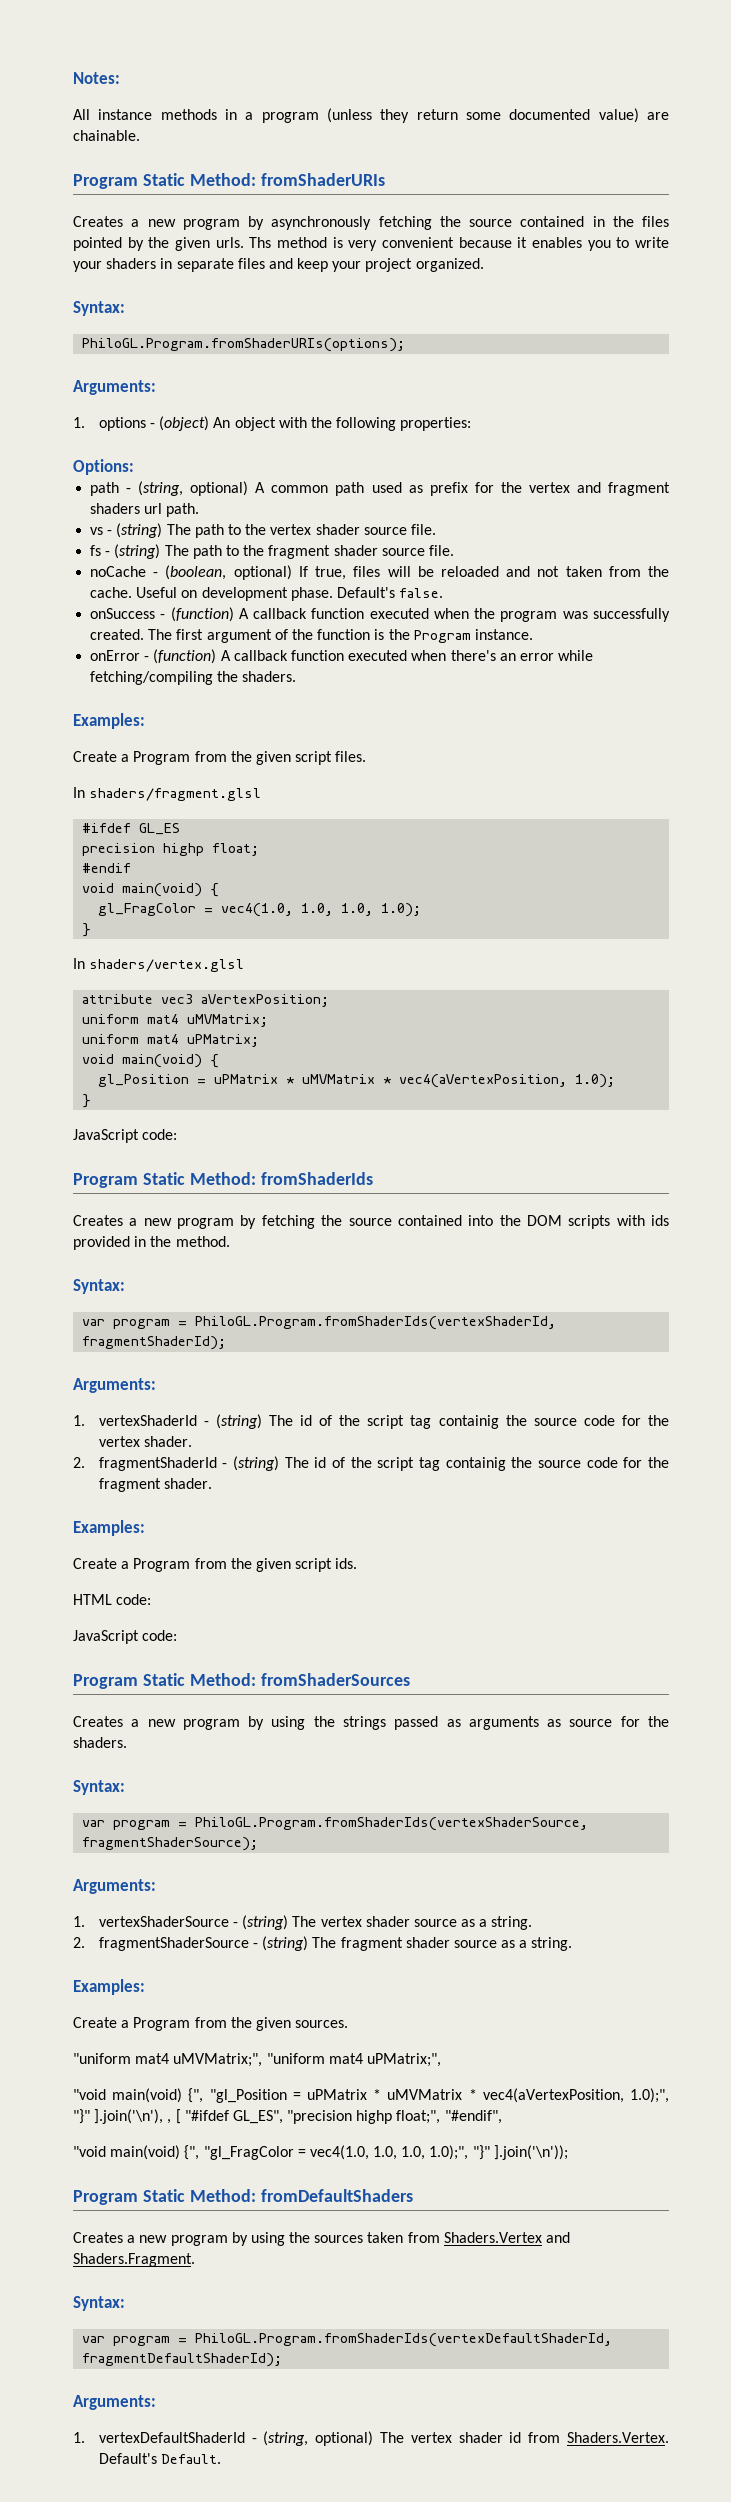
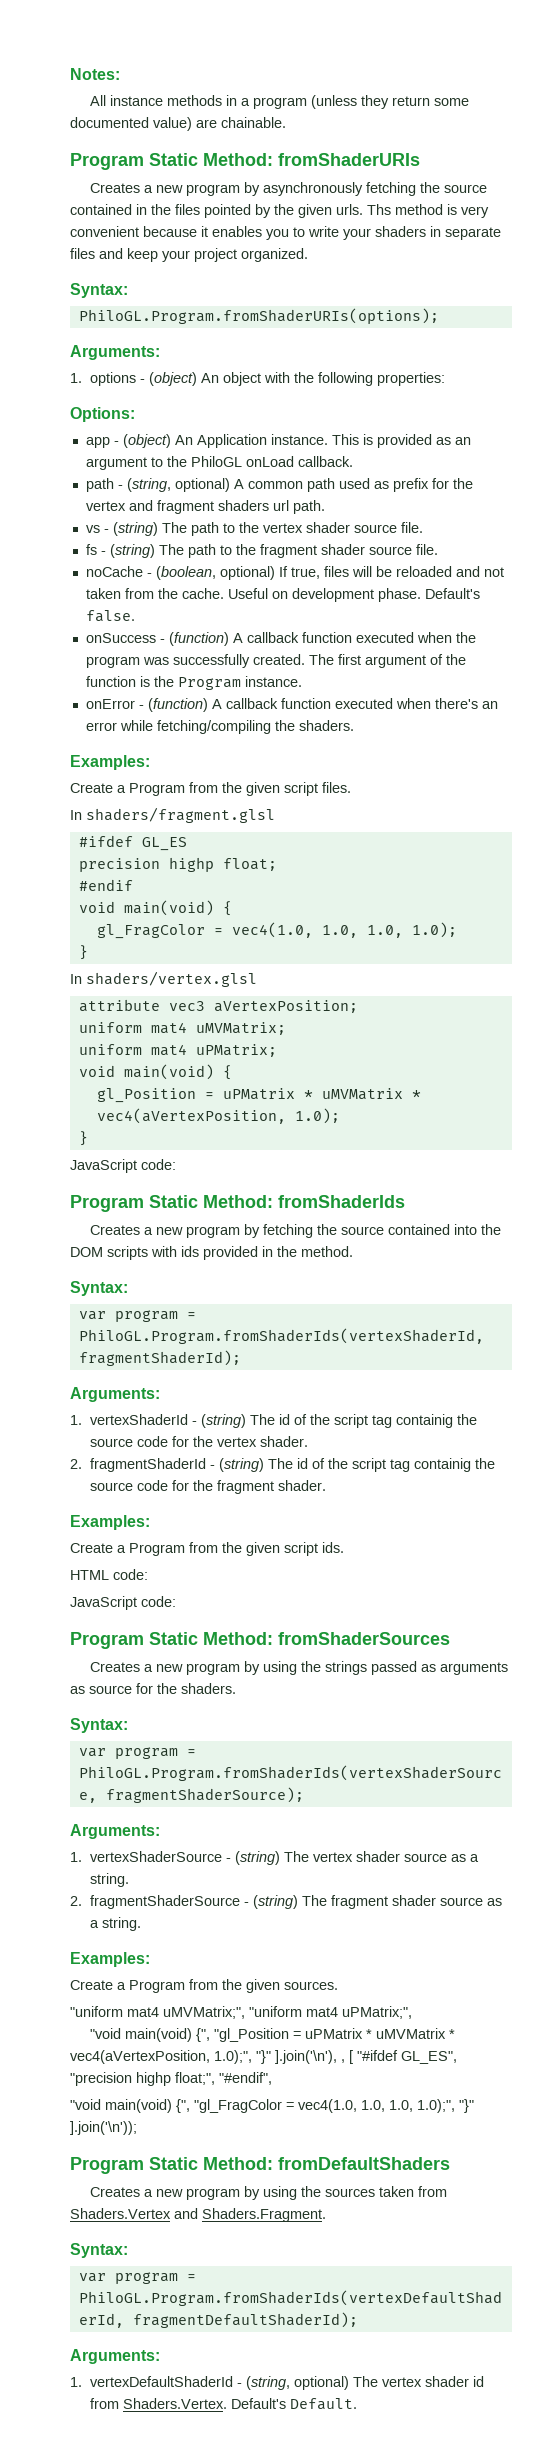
+ app - (object) An Application instance. This is provided as an argument to the PhiloGL onLoad callback.

